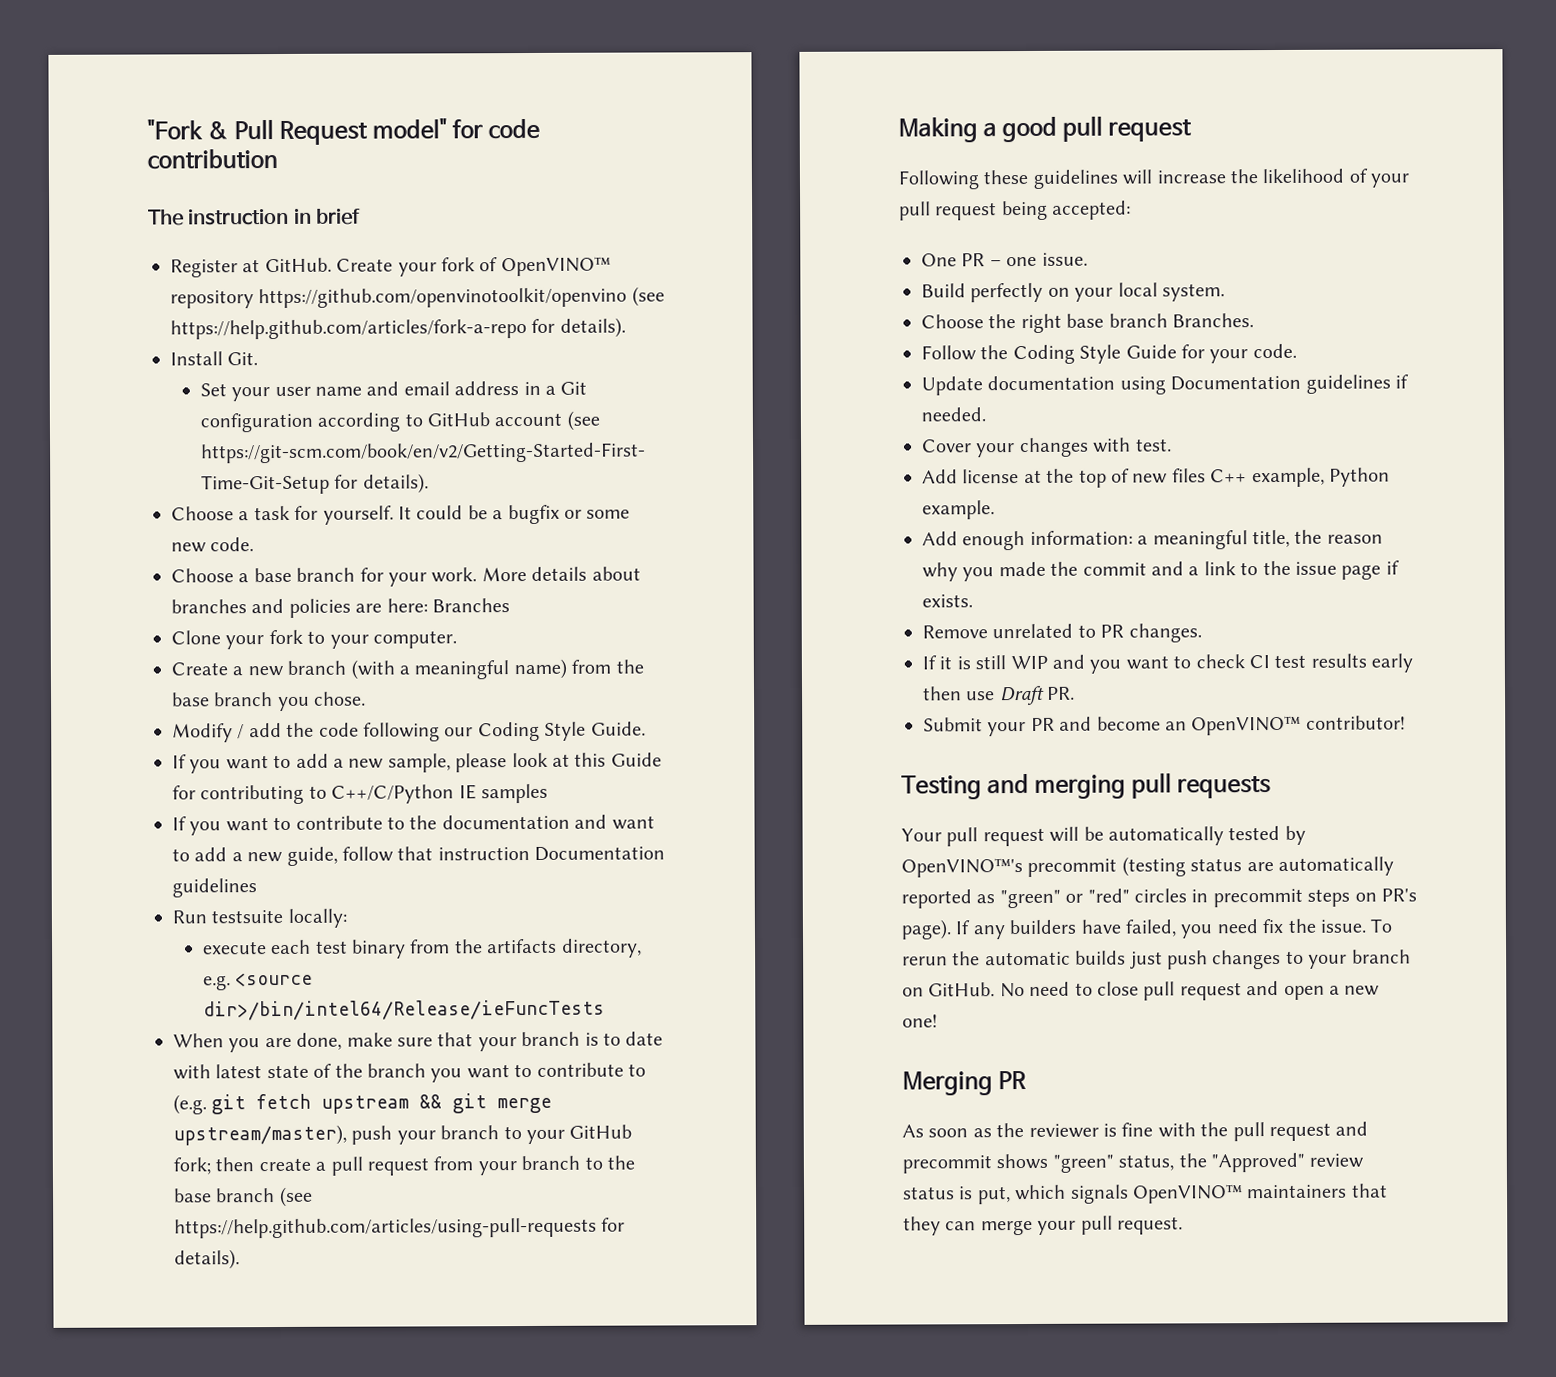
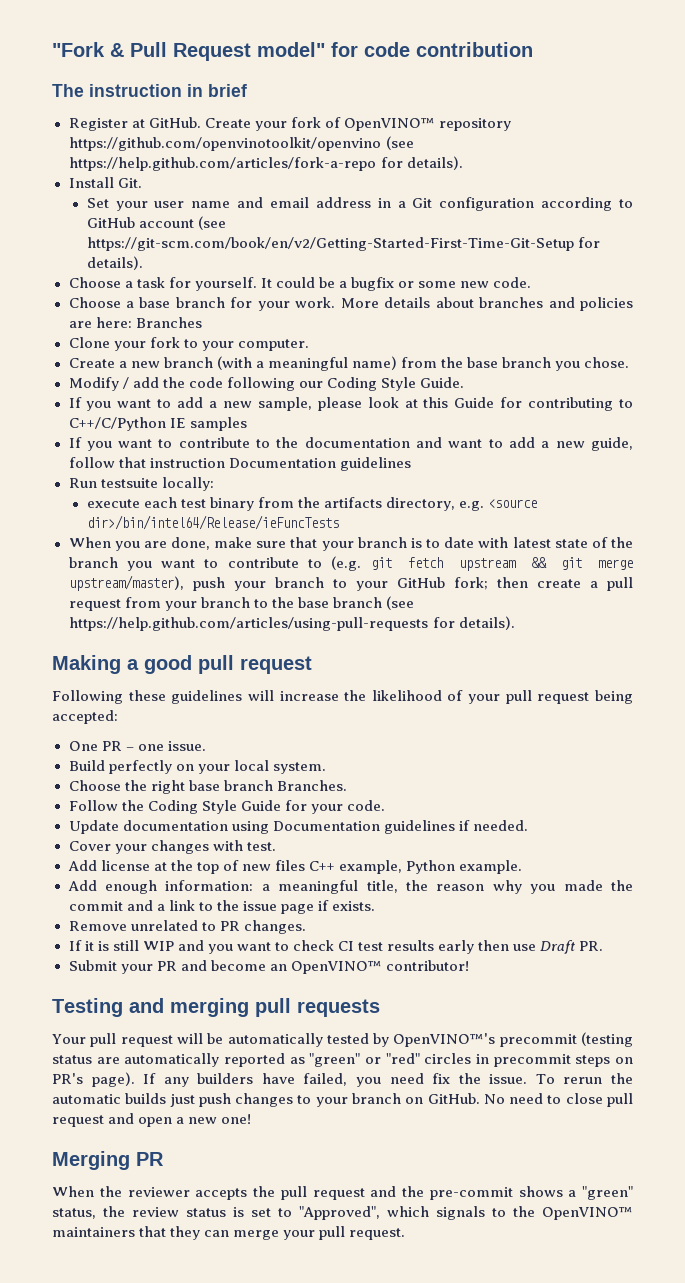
- As soon as the reviewer is fine with the pull request and precommit shows "green" status, the "Approved" review status is put, which signals OpenVINO™ maintainers that they can merge your pull request.
+ When the reviewer accepts the pull request and the pre-commit shows a "green" status, the review status is set to "Approved", which signals to the OpenVINO™ maintainers that they can merge your pull request.

